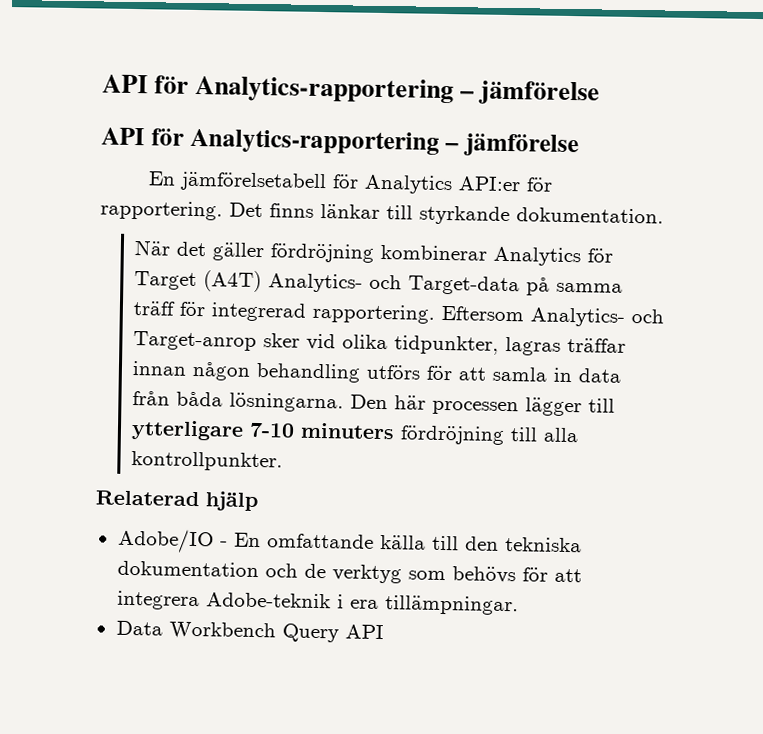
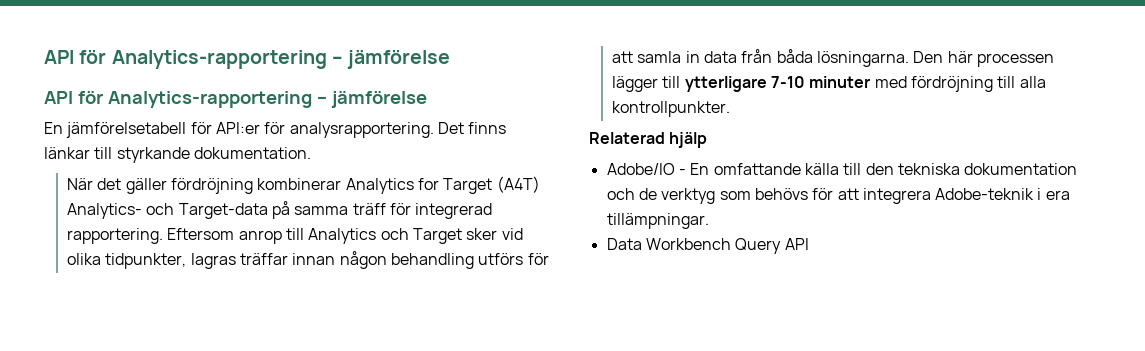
- En jämförelsetabell för Analytics API:er för rapportering.
+ En jämförelsetabell för API:er för analysrapportering.
- När det gäller fördröjning kombinerar Analytics för Target (A4T) Analytics- och Target-data på samma träff för integrerad rapportering.
+ När det gäller fördröjning kombinerar Analytics for Target (A4T) Analytics- och Target-data på samma träff för integrerad rapportering.
- Eftersom Analytics- och Target-anrop sker vid olika tidpunkter, lagras träffar innan någon behandling utförs för att samla in data från båda lösningarna.
+ Eftersom anrop till Analytics och Target sker vid olika tidpunkter, lagras träffar innan någon behandling utförs för att samla in data från båda lösningarna.
- Den här processen lägger till ytterligare 7-10 minuters fördröjning till alla kontrollpunkter.
+ Den här processen lägger till ytterligare 7-10 minuter med fördröjning till alla kontrollpunkter.

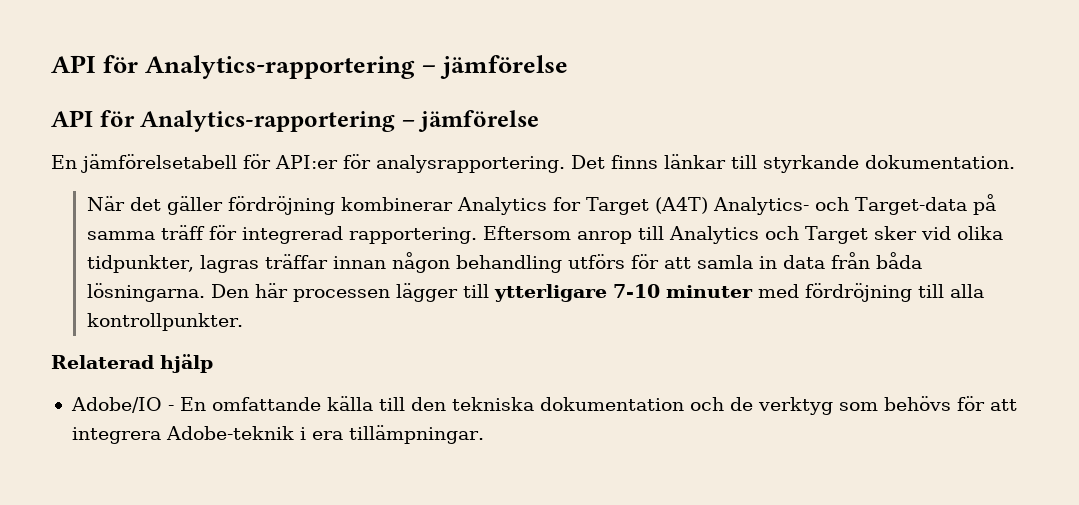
- Data Workbench Query API

